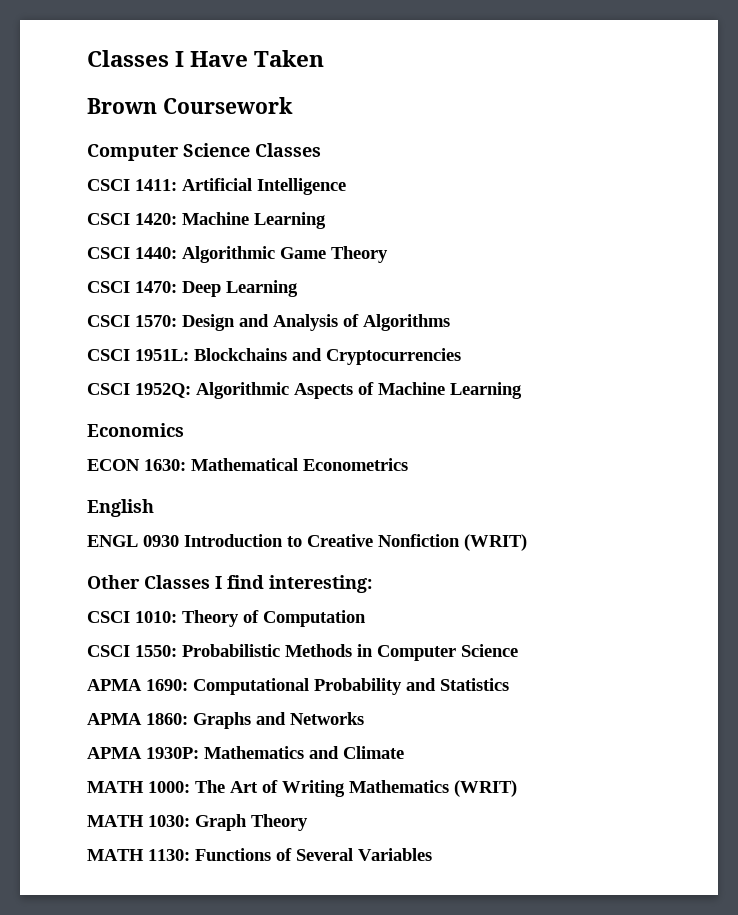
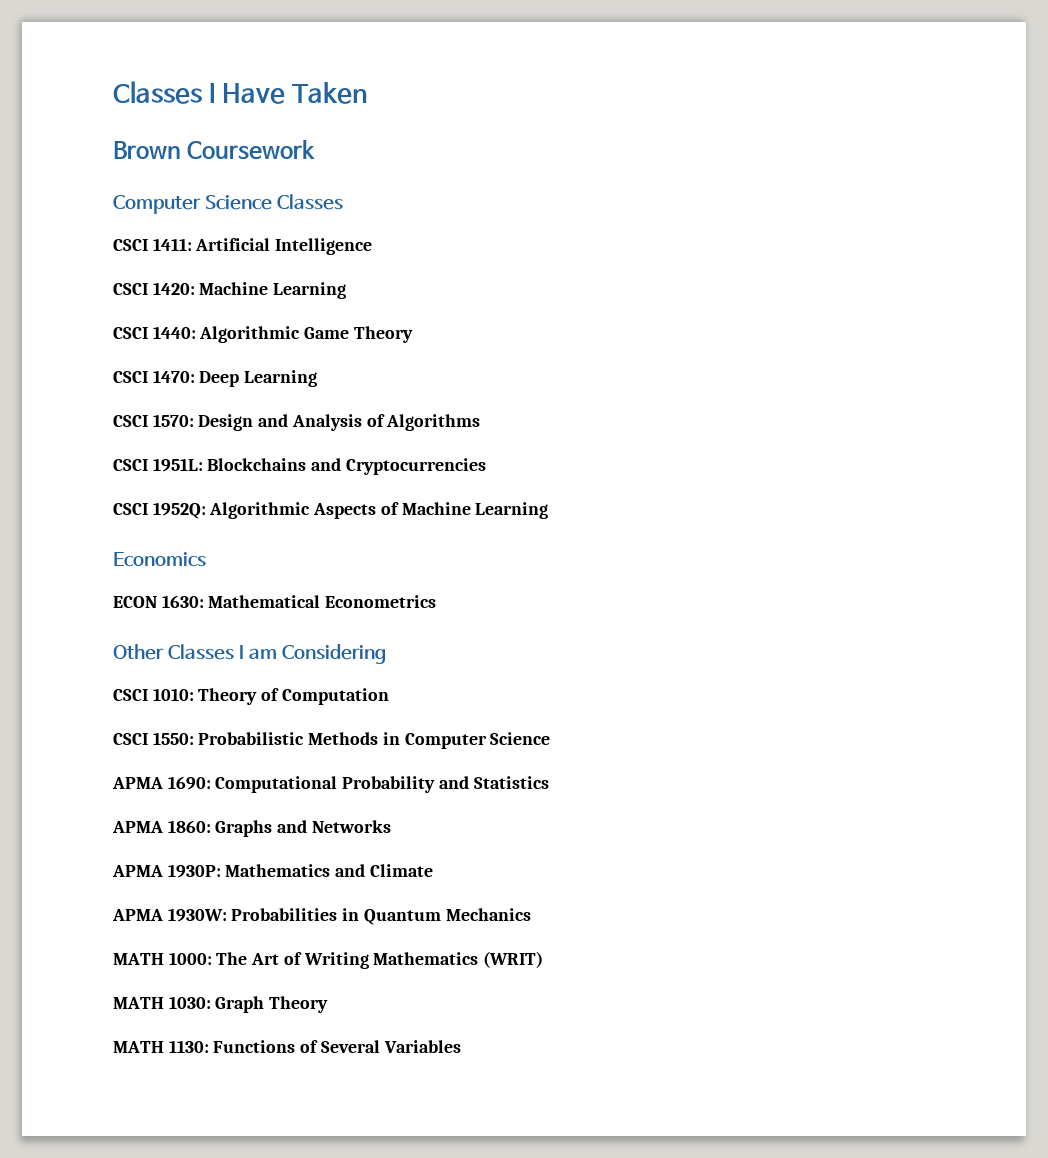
- English
- ENGL 0930 Introduction to Creative Nonfiction (WRIT)
- Other Classes I find interesting:
+ Other Classes I am Considering
+ APMA 1930W: Probabilities in Quantum Mechanics

